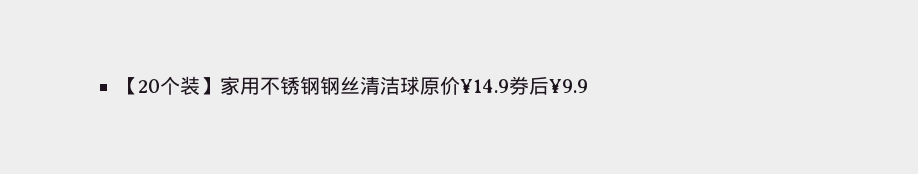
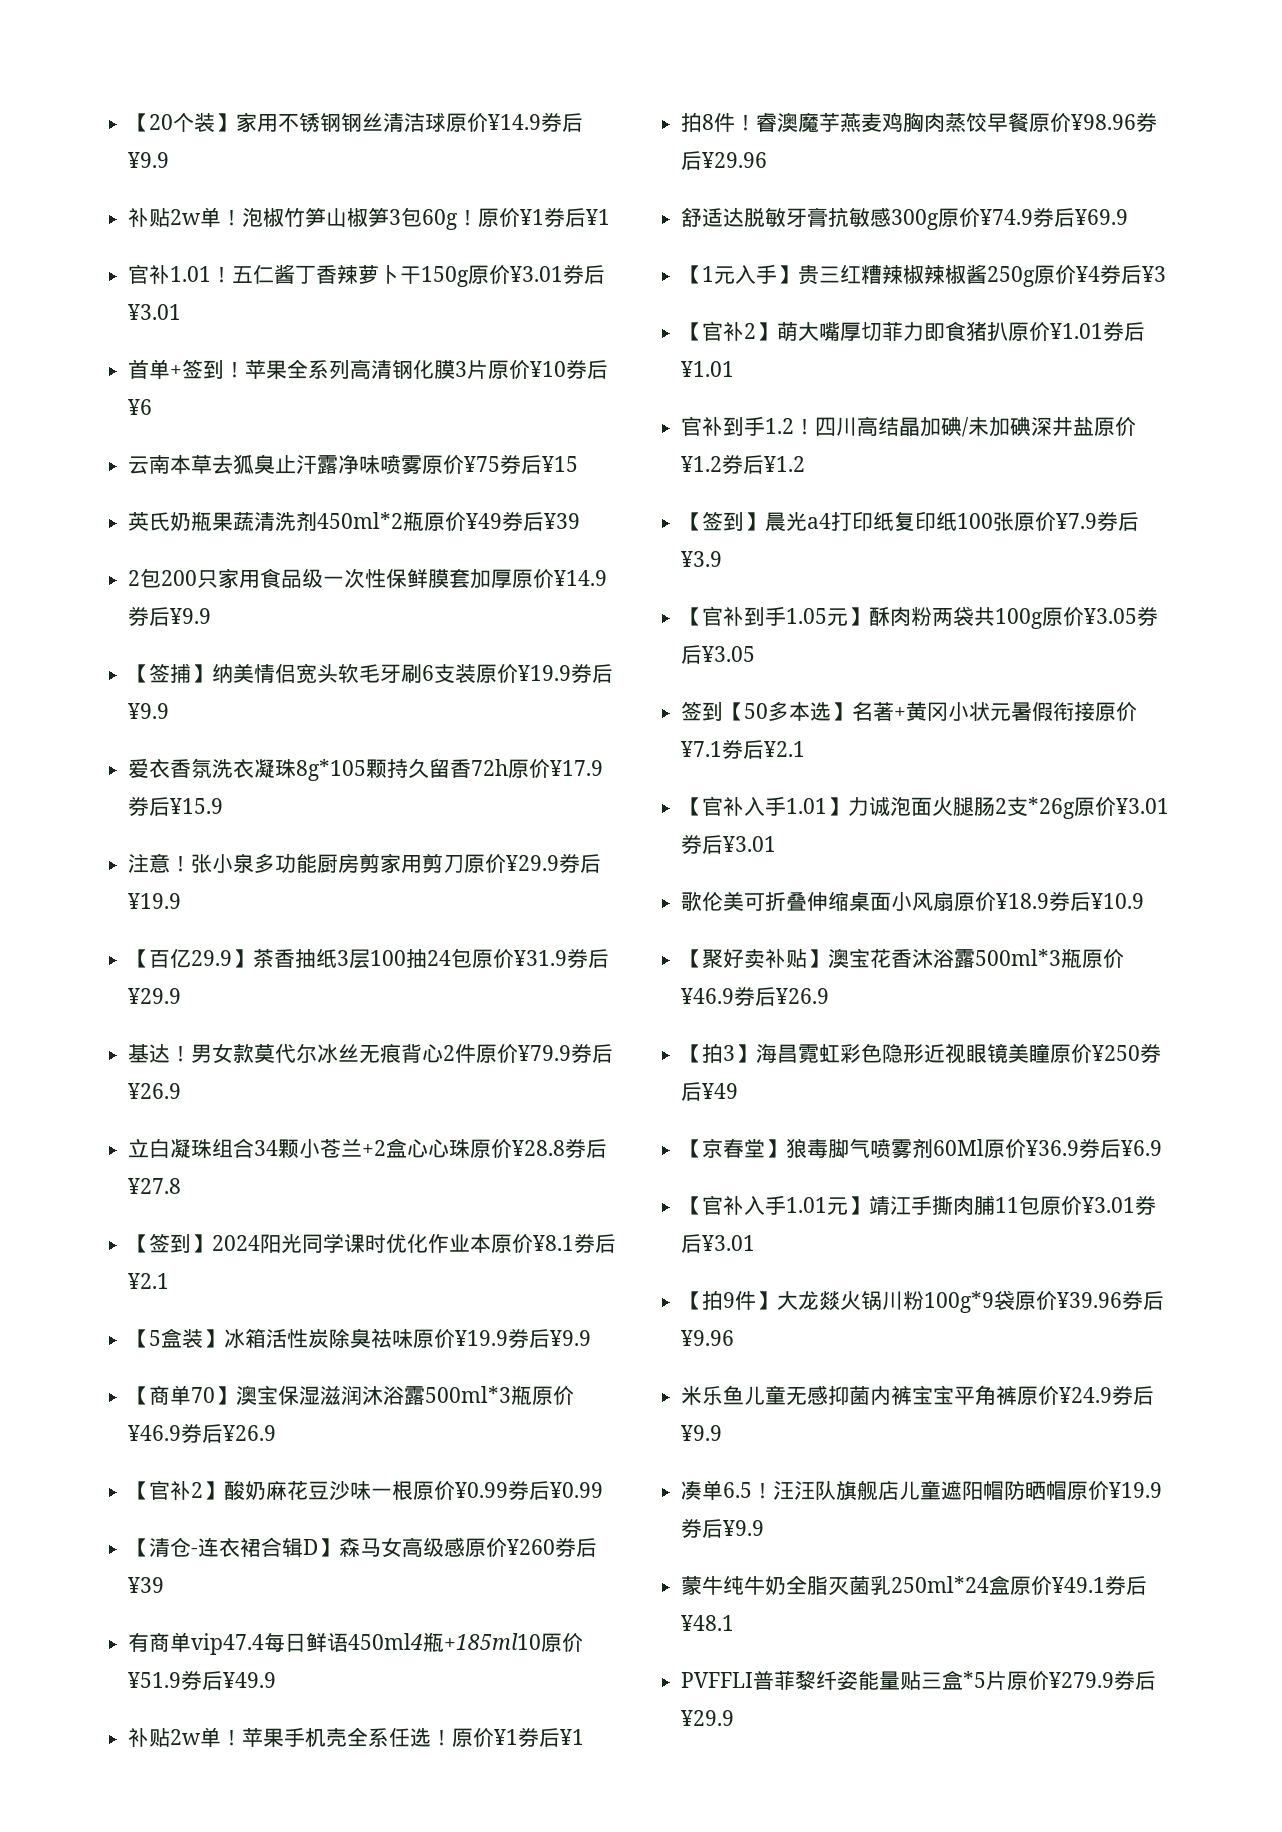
+ 补贴2w单！泡椒竹笋山椒笋3包60g！原价¥1券后¥1
+ 官补1.01！五仁酱丁香辣萝卜干150g原价¥3.01券后¥3.01
+ 首单+签到！苹果全系列高清钢化膜3片原价¥10券后¥6
+ 云南本草去狐臭止汗露净味喷雾原价¥75券后¥15
+ 英氏奶瓶果蔬清洗剂450ml*2瓶原价¥49券后¥39
+ 2包200只家用食品级一次性保鲜膜套加厚原价¥14.9券后¥9.9
+ 【签捕】纳美情侣宽头软毛牙刷6支装原价¥19.9券后¥9.9
+ 爱衣香氛洗衣凝珠8g*105颗持久留香72h原价¥17.9券后¥15.9
+ 注意！张小泉多功能厨房剪家用剪刀原价¥29.9券后¥19.9
+ 【百亿29.9】茶香抽纸3层100抽24包原价¥31.9券后¥29.9
+ 基达！男女款莫代尔冰丝无痕背心2件原价¥79.9券后¥26.9
+ 立白凝珠组合34颗小苍兰+2盒心心珠原价¥28.8券后¥27.8
+ 【签到】2024阳光同学课时优化作业本原价¥8.1券后¥2.1
+ 【5盒装】冰箱活性炭除臭祛味原价¥19.9券后¥9.9
+ 【商单70】澳宝保湿滋润沐浴露500ml*3瓶原价¥46.9券后¥26.9
+ 【官补2】酸奶麻花豆沙味一根原价¥0.99券后¥0.99
+ 【清仓-连衣裙合辑D】森马女高级感原价¥260券后¥39
+ 有商单vip47.4每日鲜语450ml4瓶+185ml10原价¥51.9券后¥49.9
+ 补贴2w单！苹果手机壳全系任选！原价¥1券后¥1
+ 拍8件！睿澳魔芋燕麦鸡胸肉蒸饺早餐原价¥98.96券后¥29.96
+ 舒适达脱敏牙膏抗敏感300g原价¥74.9券后¥69.9
+ 【1元入手】贵三红糟辣椒辣椒酱250g原价¥4券后¥3
+ 【官补2】萌大嘴厚切菲力即食猪扒原价¥1.01券后¥1.01
+ 官补到手1.2！四川高结晶加碘/未加碘深井盐原价¥1.2券后¥1.2
+ 【签到】晨光a4打印纸复印纸100张原价¥7.9券后¥3.9
+ 【官补到手1.05元】酥肉粉两袋共100g原价¥3.05券后¥3.05
+ 签到【50多本选】名著+黄冈小状元暑假衔接原价¥7.1券后¥2.1
+ 【官补入手1.01】力诚泡面火腿肠2支*26g原价¥3.01券后¥3.01
+ 歌伦美可折叠伸缩桌面小风扇原价¥18.9券后¥10.9
+ 【聚好卖补贴】澳宝花香沐浴露500ml*3瓶原价¥46.9券后¥26.9
+ 【拍3】海昌霓虹彩色隐形近视眼镜美瞳原价¥250券后¥49
+ 【京春堂】狼毒脚气喷雾剂60Ml原价¥36.9券后¥6.9
+ 【官补入手1.01元】靖江手撕肉脯11包原价¥3.01券后¥3.01
+ 【拍9件】大龙燚火锅川粉100g*9袋原价¥39.96券后¥9.96
+ 米乐鱼儿童无感抑菌内裤宝宝平角裤原价¥24.9券后¥9.9
+ 凑单6.5！汪汪队旗舰店儿童遮阳帽防晒帽原价¥19.9券后¥9.9
+ 蒙牛纯牛奶全脂灭菌乳250ml*24盒原价¥49.1券后¥48.1
+ PVFFLI普菲黎纤姿能量贴三盒*5片原价¥279.9券后¥29.9

